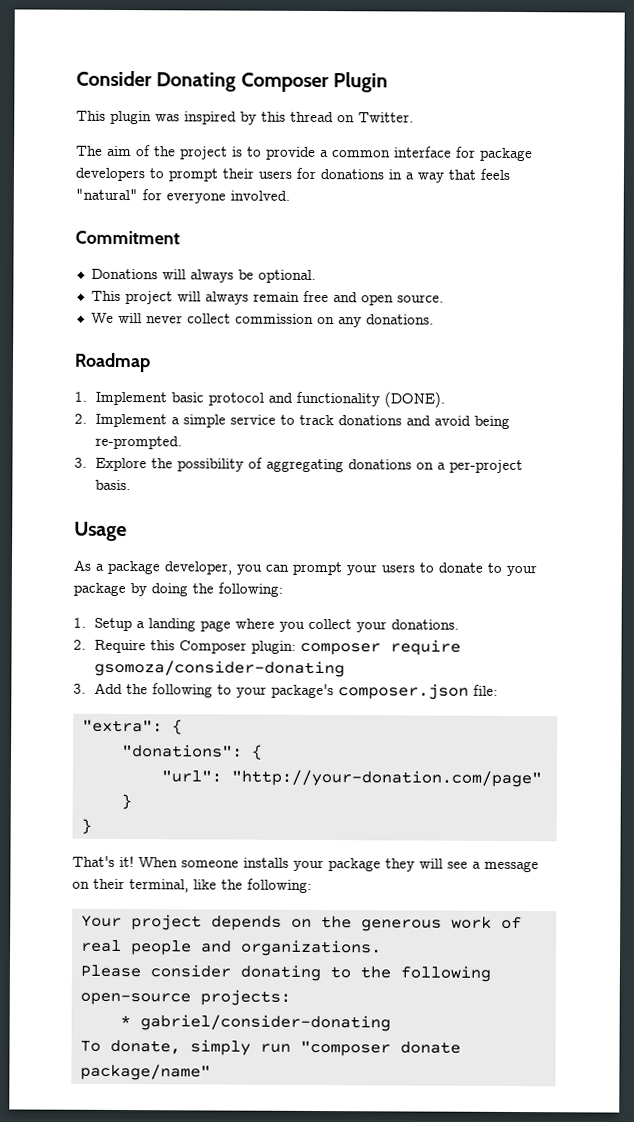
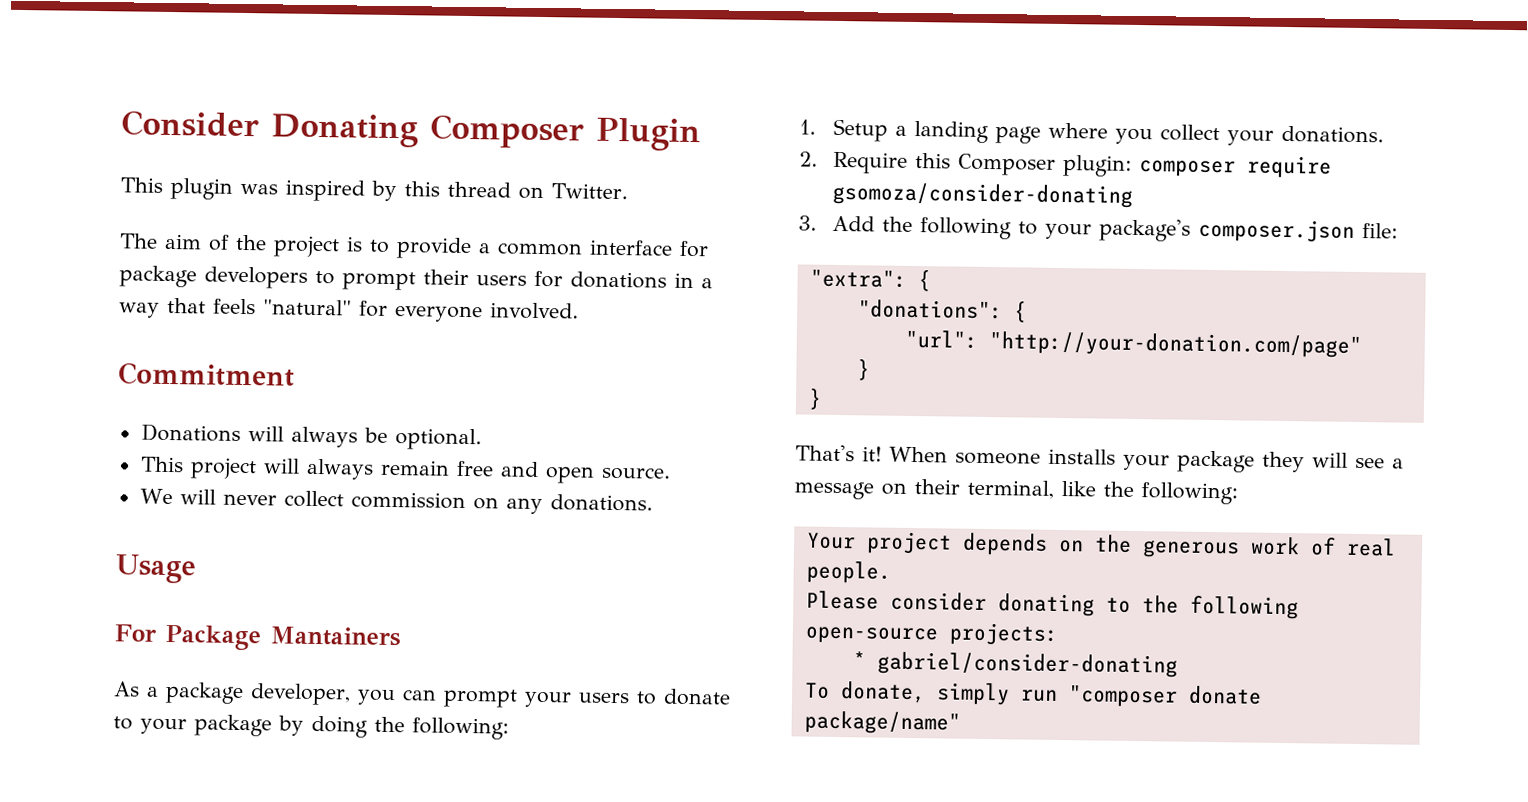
- Roadmap
- 1. Implement basic protocol and functionality (DONE).
- 2. Implement a simple service to track donations and avoid being re-prompted.
- 3. Explore the possibility of aggregating donations on a per-project basis.
  Usage
+ For Package Mantainers
- Your project depends on the generous work of real people and organizations.
+ Your project depends on the generous work of real people.

